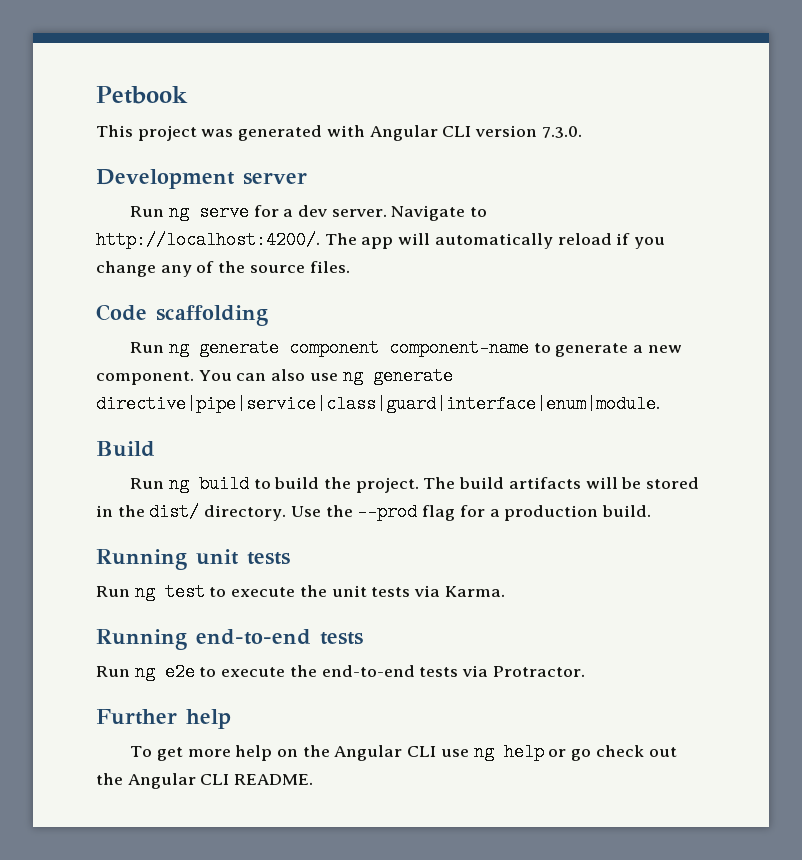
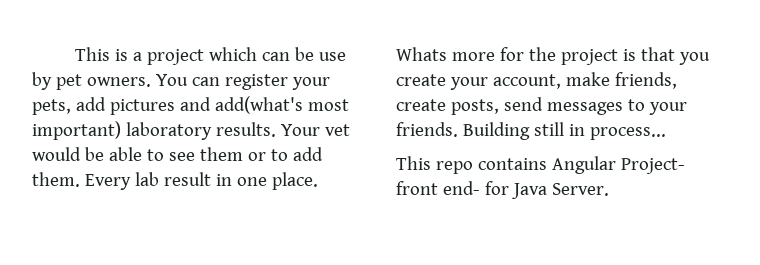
- Petbook
- This project was generated with Angular CLI version 7.3.0.
- Development server
- Run ng serve for a dev server. Navigate to http://localhost:4200/. The app will automatically reload if you change any of the source files.
- Code scaffolding
- Run ng generate component component-name to generate a new component. You can also use ng generate directive|pipe|service|class|guard|interface|enum|module.
- Build
- Run ng build to build the project. The build artifacts will be stored in the dist/ directory. Use the --prod flag for a production build.
- Running unit tests
- Run ng test to execute the unit tests via Karma.
- Running end-to-end tests
- Run ng e2e to execute the end-to-end tests via Protractor.
- Further help
- To get more help on the Angular CLI use ng help or go check out the Angular CLI README.
+ This is a project which can be use by pet owners. You can register your pets, add pictures and add(what's most important) laboratory results. Your vet would be able to see them or to add them. Every lab result in one place. Whats more for the project is that you create your account, make friends, create posts, send messages to your friends. Building still in process...
+ This repo contains Angular Project- front end- for Java Server.

